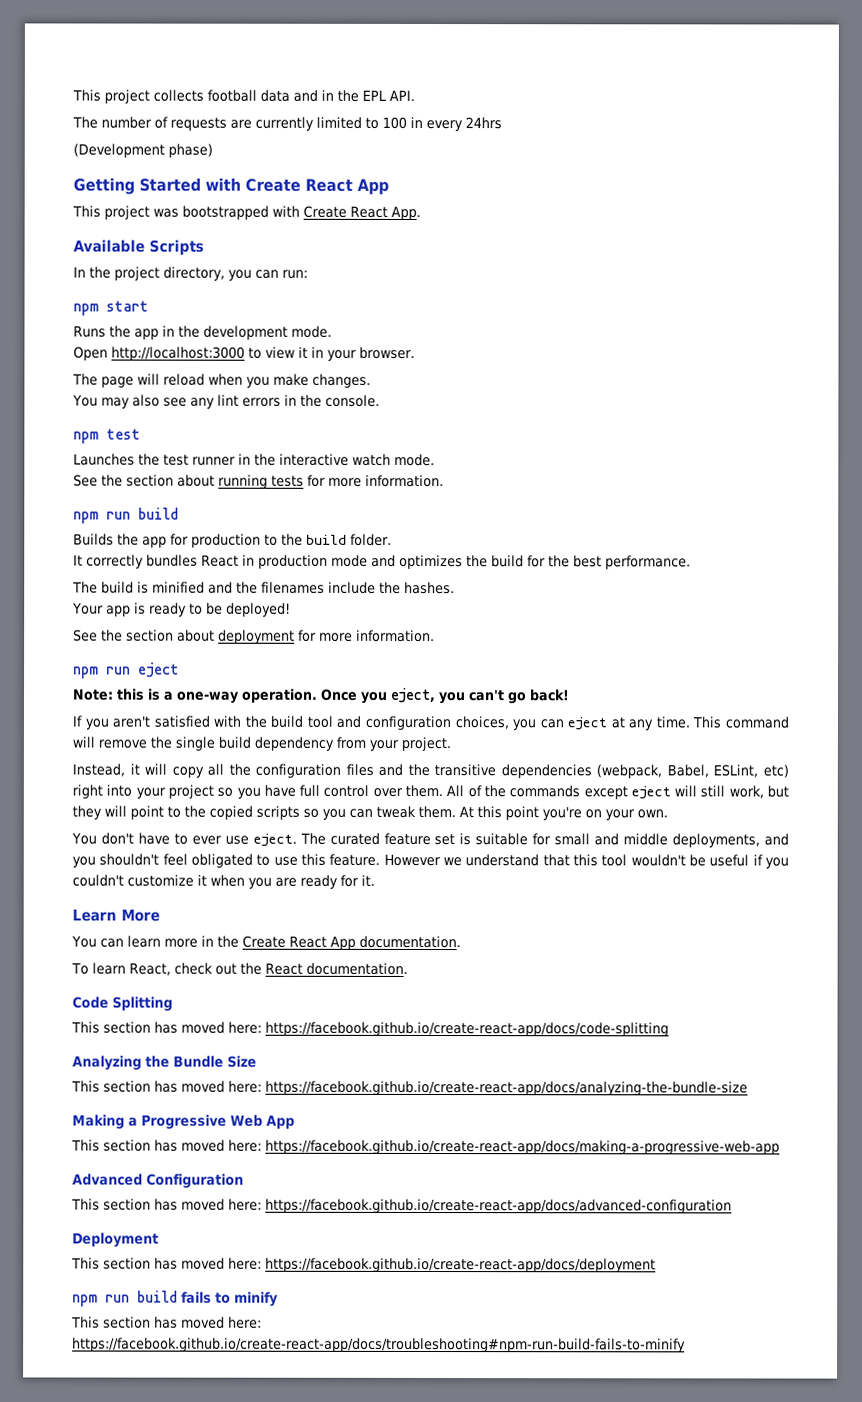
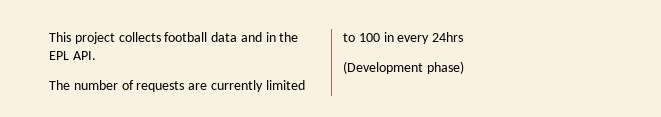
- Getting Started with Create React App
- This project was bootstrapped with Create React App.
- Available Scripts
- In the project directory, you can run:
- npm start
- Runs the app in the development mode.
- Open http://localhost:3000 to view it in your browser.
- The page will reload when you make changes.
- You may also see any lint errors in the console.
- npm test
- Launches the test runner in the interactive watch mode.
- See the section about running tests for more information.
- npm run build
- Builds the app for production to the build folder.
- It correctly bundles React in production mode and optimizes the build for the best performance.
- The build is minified and the filenames include the hashes.
- Your app is ready to be deployed!
- See the section about deployment for more information.
- npm run eject
- Note: this is a one-way operation. Once you eject, you can't go back!
- If you aren't satisfied with the build tool and configuration choices, you can eject at any time. This command will remove the single build dependency from your project.
- Instead, it will copy all the configuration files and the transitive dependencies (webpack, Babel, ESLint, etc) right into your project so you have full control over them. All of the commands except eject will still work, but they will point to the copied scripts so you can tweak them. At this point you're on your own.
- You don't have to ever use eject. The curated feature set is suitable for small and middle deployments, and you shouldn't feel obligated to use this feature. However we understand that this tool wouldn't be useful if you couldn't customize it when you are ready for it.
- Learn More
- You can learn more in the Create React App documentation.
- To learn React, check out the React documentation.
- Code Splitting
- This section has moved here: https://facebook.github.io/create-react-app/docs/code-splitting
- Analyzing the Bundle Size
- This section has moved here: https://facebook.github.io/create-react-app/docs/analyzing-the-bundle-size
- Making a Progressive Web App
- This section has moved here: https://facebook.github.io/create-react-app/docs/making-a-progressive-web-app
- Advanced Configuration
- This section has moved here: https://facebook.github.io/create-react-app/docs/advanced-configuration
- Deployment
- This section has moved here: https://facebook.github.io/create-react-app/docs/deployment
- npm run build fails to minify
- This section has moved here: https://facebook.github.io/create-react-app/docs/troubleshooting#npm-run-build-fails-to-minify

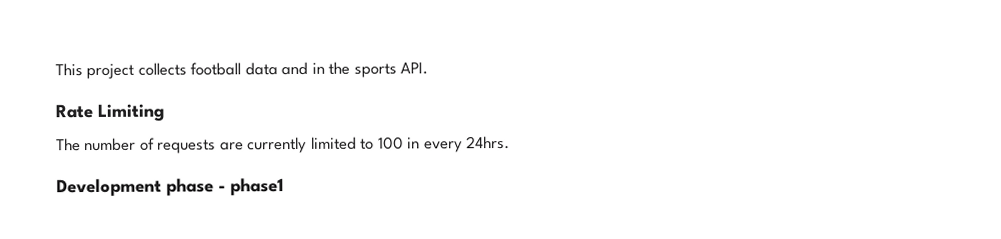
- This project collects football data and in the EPL API.
+ This project collects football data and in the sports API.
+ Rate Limiting
- The number of requests are currently limited to 100 in every 24hrs
- (Development phase)
+ The number of requests are currently limited to 100 in every 24hrs.
+ Development phase - phase1

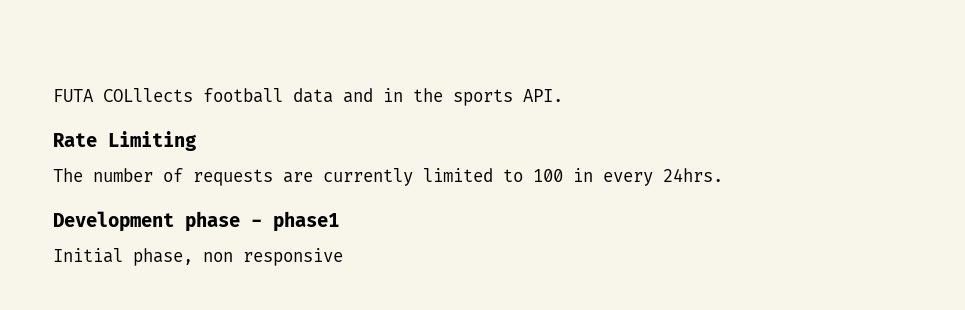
- This project collects football data and in the sports API.
+ FUTA COLllects football data and in the sports API.
+ Initial phase, non responsive

